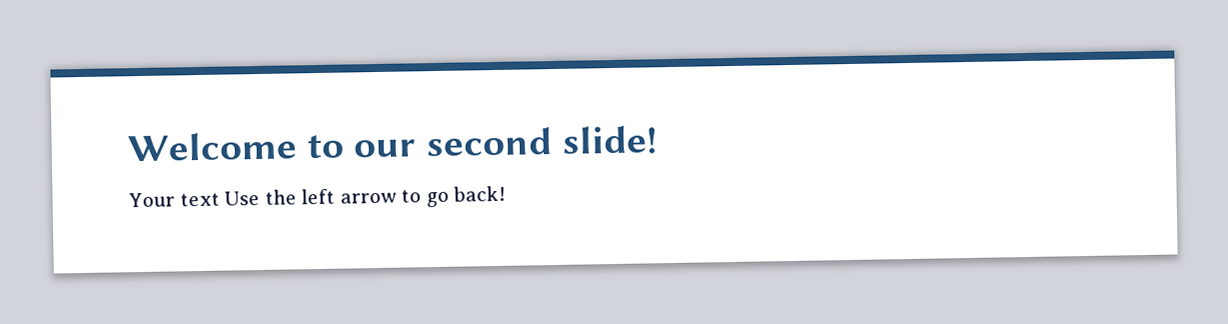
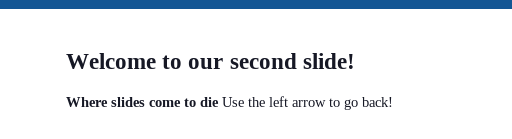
- Your text Use the left arrow to go back!
+ Where slides come to die Use the left arrow to go back!

